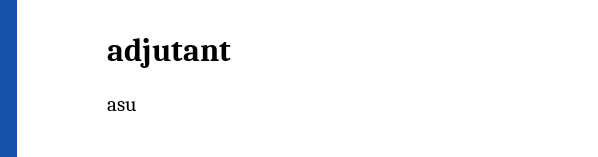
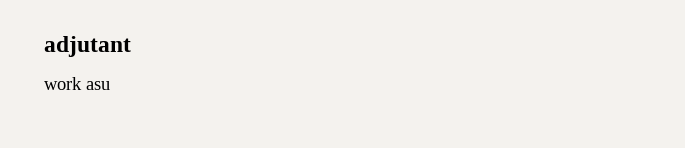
- asu
+ work asu

